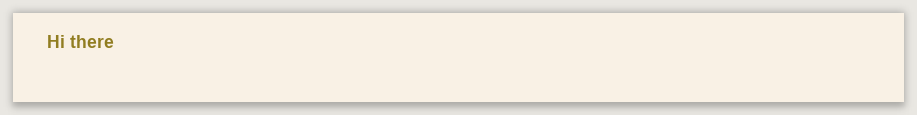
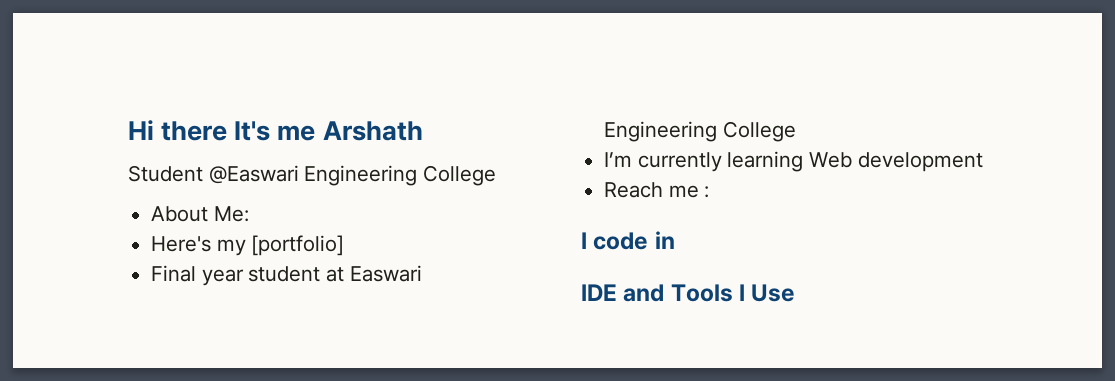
- Hi there
+ Hi there It's me Arshath
+ Student @Easwari Engineering College
+ About Me:
+ Here's my [portfolio]
+ Final year student at Easwari Engineering College
+ I’m currently learning Web development
+ Reach me :
+ I code in
+ IDE and Tools I Use

